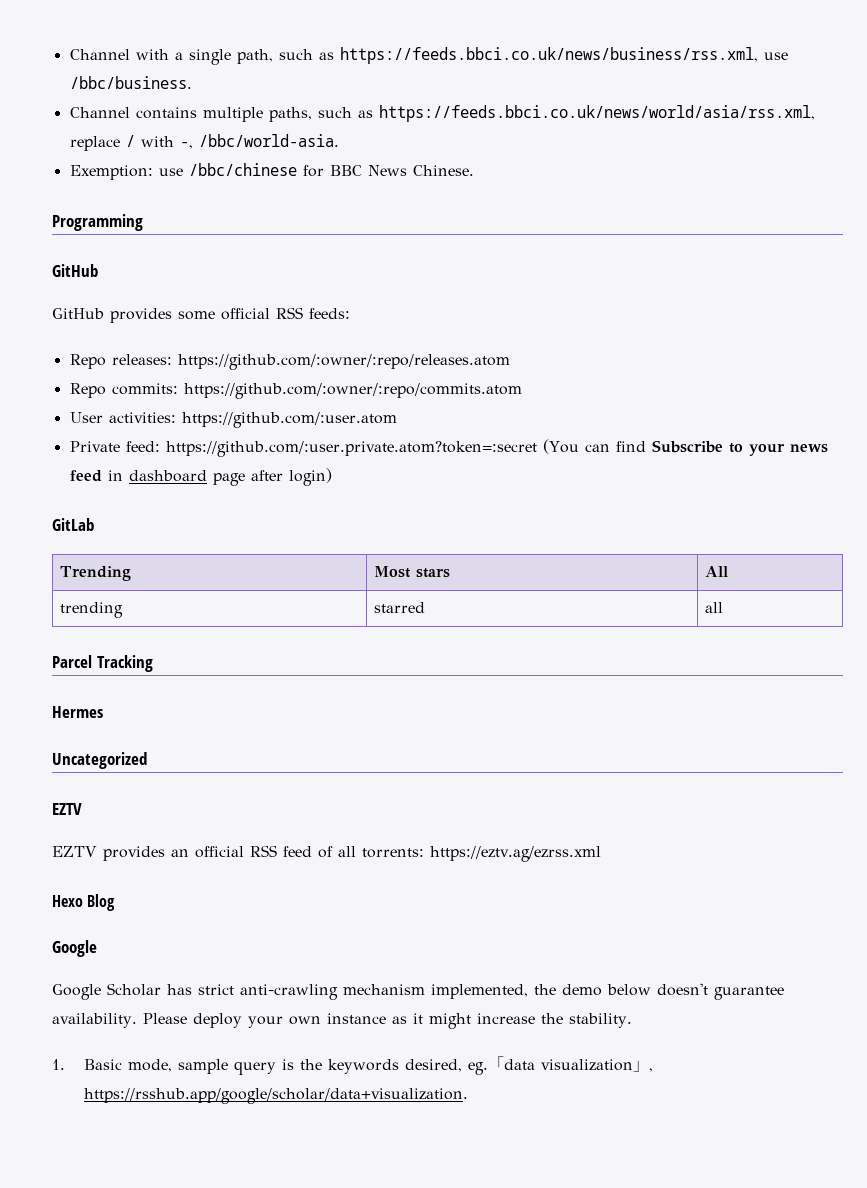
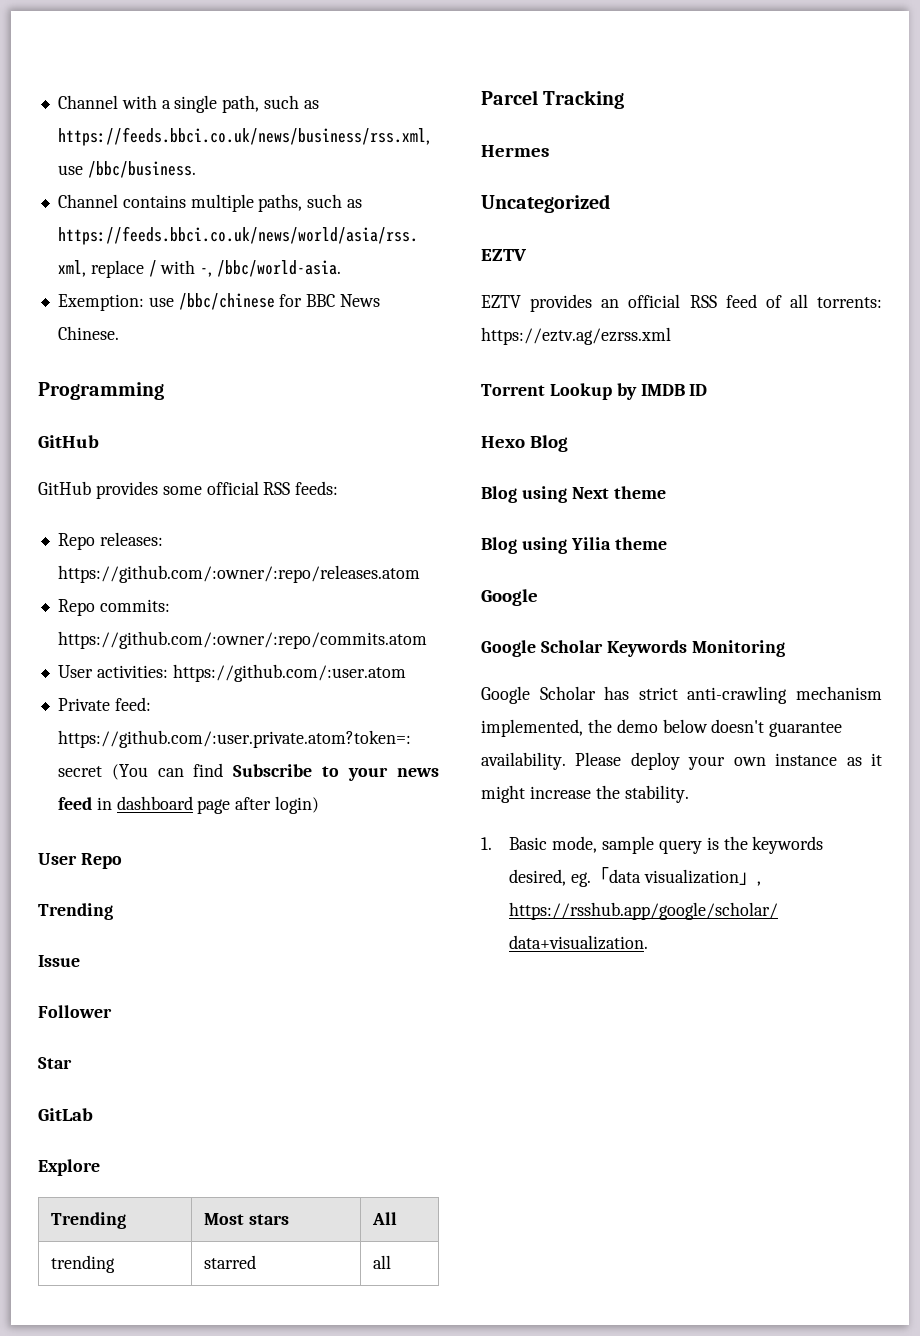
+ User Repo
+ Trending
+ Issue
+ Follower
+ Star
+ Explore
+ Torrent Lookup by IMDB ID
  Hexo Blog
+ Blog using Next theme
+ Blog using Yilia theme
  Google
+ Google Scholar Keywords Monitoring

